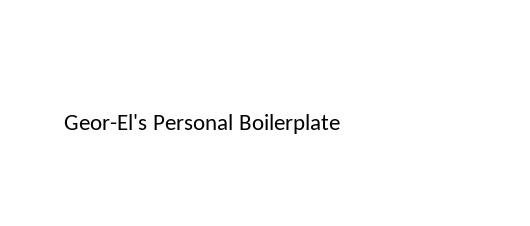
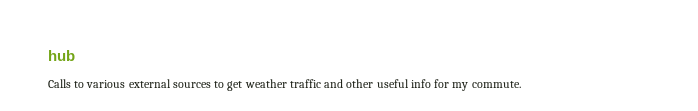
- Geor-El's Personal Boilerplate
+ hub
+ Calls to various external sources to get weather traffic and other useful info for my commute.

